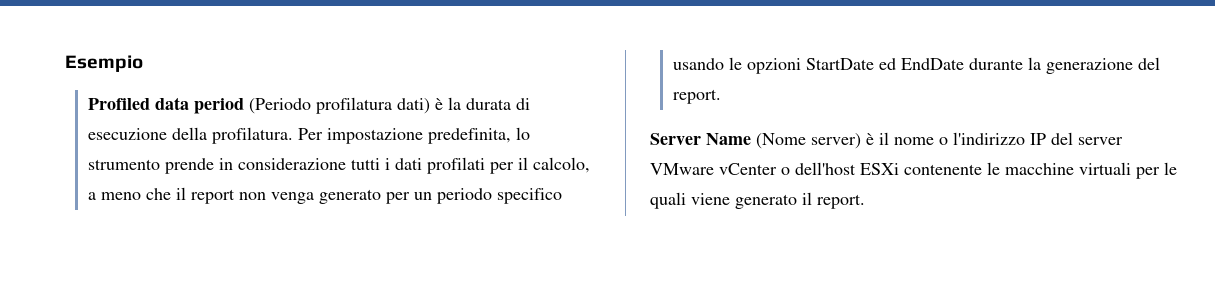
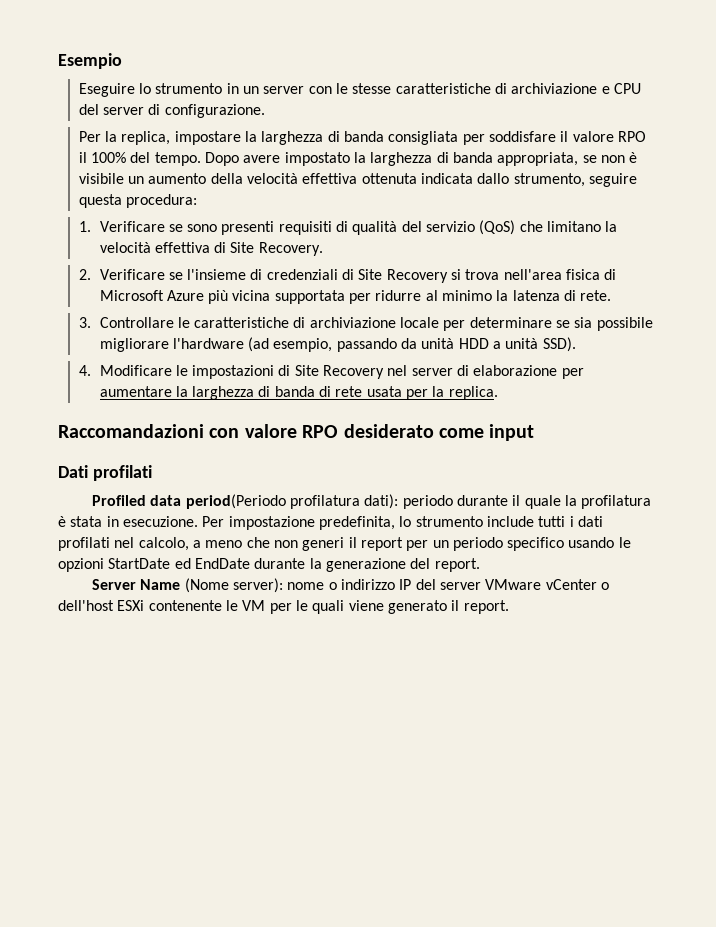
- Profiled data period (Periodo profilatura dati) è la durata di esecuzione della profilatura.
+ Eseguire lo strumento in un server con le stesse caratteristiche di archiviazione e CPU del server di configurazione.
+ Per la replica, impostare la larghezza di banda consigliata per soddisfare il valore RPO il 100% del tempo. Dopo avere impostato la larghezza di banda appropriata, se non è visibile un aumento della velocità effettiva ottenuta indicata dallo strumento, seguire questa procedura:
+ 1. Verificare se sono presenti requisiti di qualità del servizio (QoS) che limitano la velocità effettiva di Site Recovery.
+ 2. Verificare se l'insieme di credenziali di Site Recovery si trova nell'area fisica di Microsoft Azure più vicina supportata per ridurre al minimo la latenza di rete.
+ 3. Controllare le caratteristiche di archiviazione locale per determinare se sia possibile migliorare l'hardware (ad esempio, passando da unità HDD a unità SSD).
+ 4. Modificare le impostazioni di Site Recovery nel server di elaborazione per aumentare la larghezza di banda di rete usata per la replica.
+ Raccomandazioni con valore RPO desiderato come input
+ Dati profilati
+ Profiled data period(Periodo profilatura dati): periodo durante il quale la profilatura è stata in esecuzione.
- Per impostazione predefinita, lo strumento prende in considerazione tutti i dati profilati per il calcolo, a meno che il report non venga generato per un periodo specifico usando le opzioni StartDate ed EndDate durante la generazione del report.
+ Per impostazione predefinita, lo strumento include tutti i dati profilati nel calcolo, a meno che non generi il report per un periodo specifico usando le opzioni StartDate ed EndDate durante la generazione del report.
- Server Name (Nome server) è il nome o l'indirizzo IP del server VMware vCenter o dell'host ESXi contenente le macchine virtuali per le quali viene generato il report.
+ Server Name (Nome server): nome o indirizzo IP del server VMware vCenter o dell'host ESXi contenente le VM per le quali viene generato il report.

